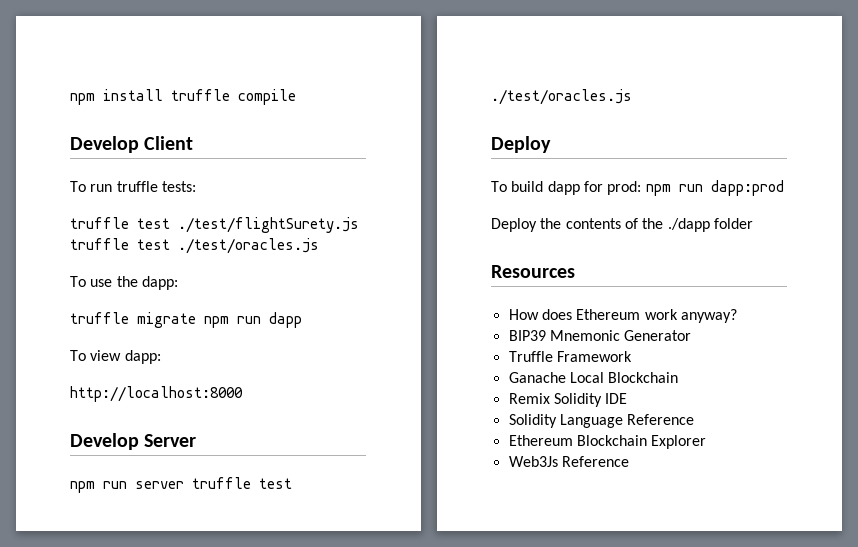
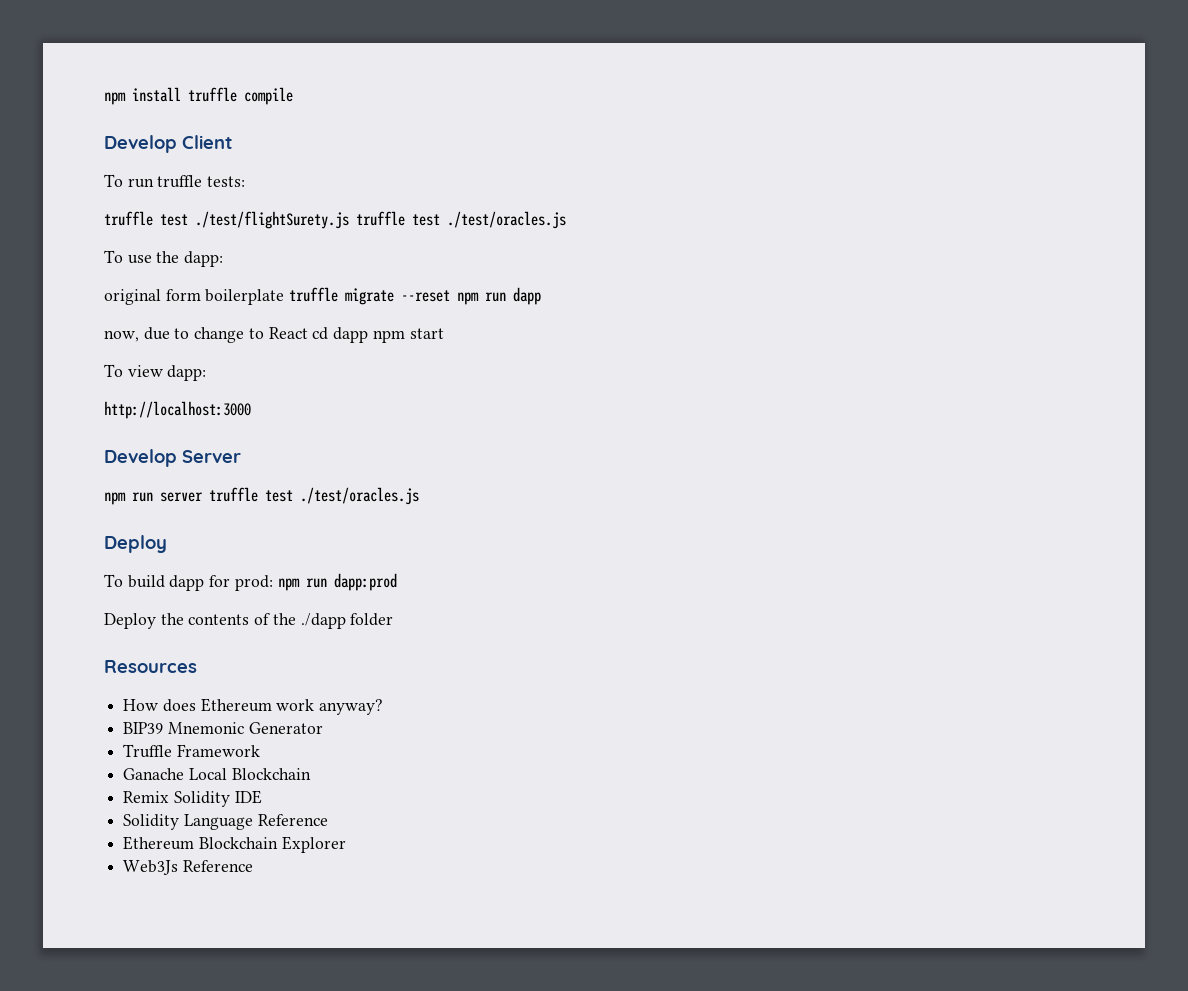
- truffle migrate npm run dapp
+ original form boilerplate truffle migrate --reset npm run dapp
+ now, due to change to React cd dapp npm start
- http://localhost:8000
+ http://localhost:3000

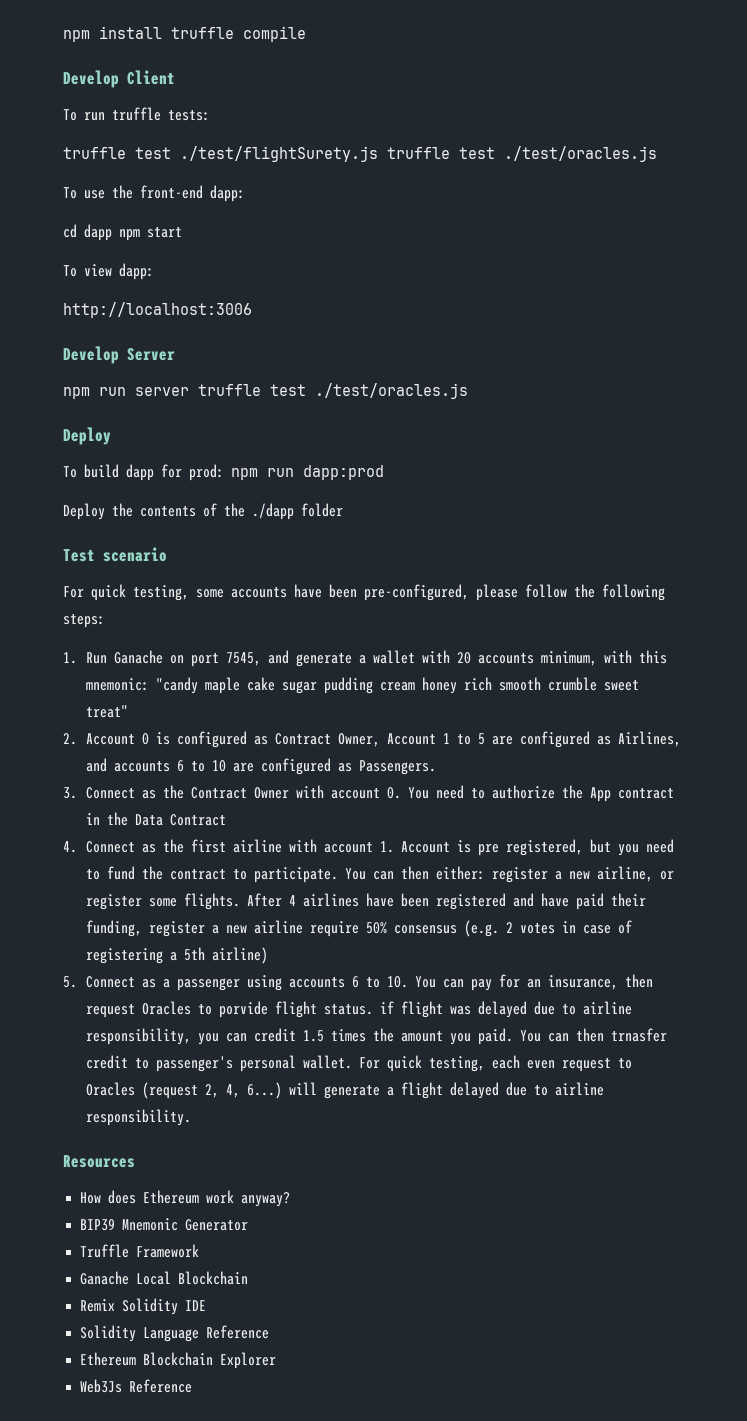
- To use the dapp:
- original form boilerplate truffle migrate --reset npm run dapp
- now, due to change to React cd dapp npm start
+ To use the front-end dapp:
+ cd dapp npm start
- http://localhost:3000
+ http://localhost:3006
+ Test scenario
+ For quick testing, some accounts have been pre-configured, please follow the following steps:
+ 1. Run Ganache on port 7545, and generate a wallet with 20 accounts minimum, with this mnemonic: "candy maple cake sugar pudding cream honey rich smooth crumble sweet treat"
+ 2. Account 0 is configured as Contract Owner, Account 1 to 5 are configured as Airlines, and accounts 6 to 10 are configured as Passengers.
+ 3. Connect as the Contract Owner with account 0. You need to authorize the App contract in the Data Contract
+ 4. Connect as the first airline with account 1. Account is pre registered, but you need to fund the contract to participate. You can then either: register a new airline, or register some flights. After 4 airlines have been registered and have paid their funding, register a new airline require 50% consensus (e.g. 2 votes in case of registering a 5th airline)
+ 5. Connect as a passenger using accounts 6 to 10. You can pay for an insurance, then request Oracles to porvide flight status. if flight was delayed due to airline responsibility, you can credit 1.5 times the amount you paid. You can then trnasfer credit to passenger's personal wallet. For quick testing, each even request to Oracles (request 2, 4, 6...) will generate a flight delayed due to airline responsibility.

